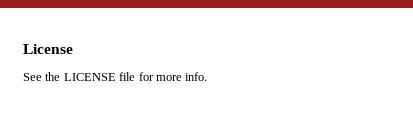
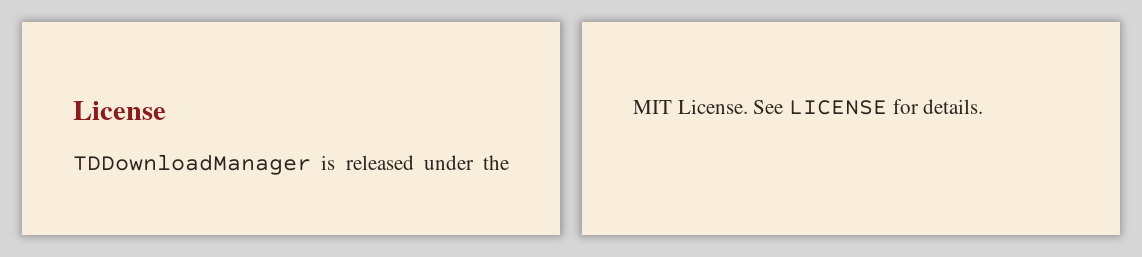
- See the LICENSE file for more info.
+ TDDownloadManager is released under the MIT License. See LICENSE for details.

